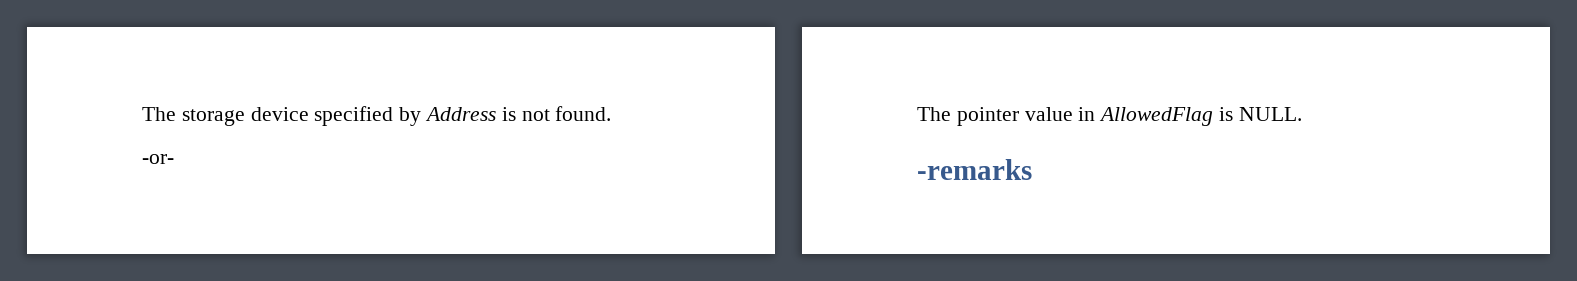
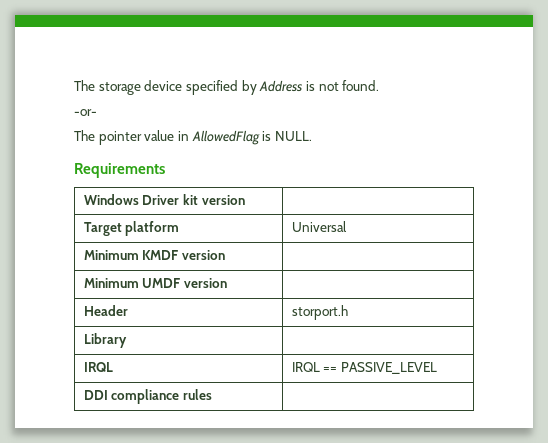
- -remarks
+ Requirements
+ Windows Driver kit version |
+ Target platform | Universal
+ Minimum KMDF version |
+ Minimum UMDF version |
+ Header | storport.h
+ Library |
+ IRQL | IRQL == PASSIVE_LEVEL
+ DDI compliance rules |

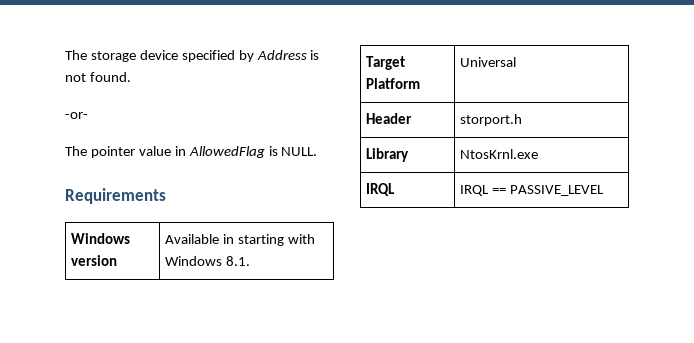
- Windows Driver kit version |
+ Windows version | Available in starting with Windows 8.1.
- Target platform | Universal
+ Target Platform | Universal
- Minimum KMDF version |
- Minimum UMDF version |
- Library |
+ Library | NtosKrnl.exe
- DDI compliance rules |

